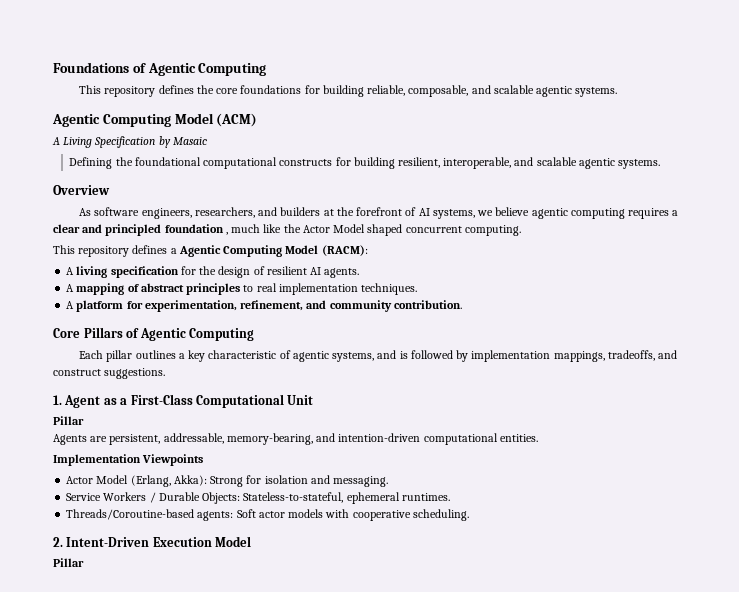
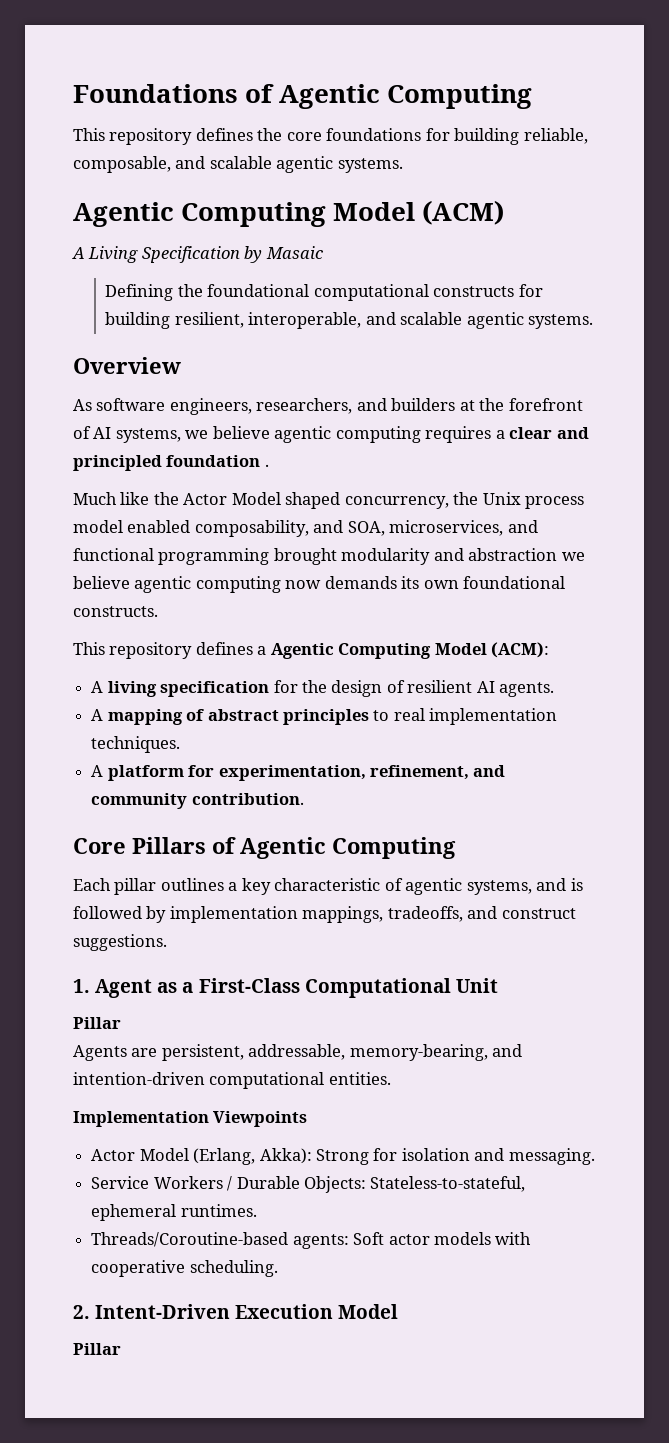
- As software engineers, researchers, and builders at the forefront of AI systems, we believe agentic computing requires a clear and principled foundation , much like the Actor Model shaped concurrent computing.
+ As software engineers, researchers, and builders at the forefront of AI systems, we believe agentic computing requires a clear and principled foundation .
+ Much like the Actor Model shaped concurrency, the Unix process model enabled composability, and SOA, microservices, and functional programming brought modularity and abstraction we believe agentic computing now demands its own foundational constructs.
- This repository defines a Agentic Computing Model (RACM):
+ This repository defines a Agentic Computing Model (ACM):

